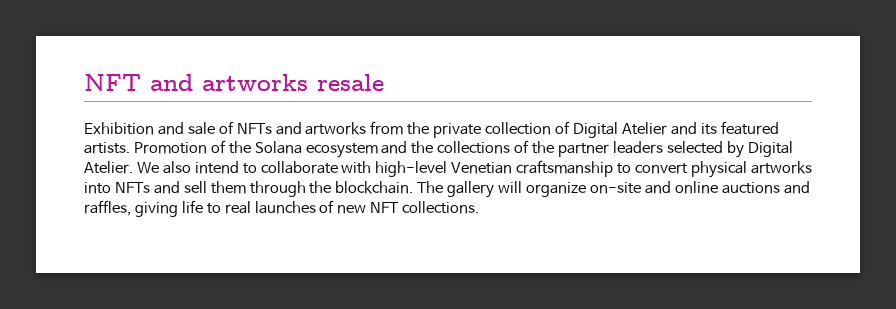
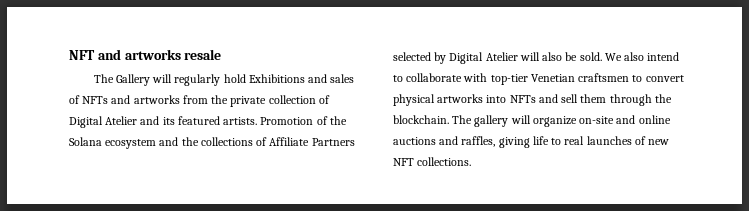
- Exhibition and sale of NFTs and artworks from the private collection of Digital Atelier and its featured artists.
+ The Gallery will regularly hold Exhibitions and sales of NFTs and artworks from the private collection of Digital Atelier and its featured artists.
- Promotion of the Solana ecosystem and the collections of the partner leaders selected by Digital Atelier.
+ Promotion of the Solana ecosystem and the collections of Affiliate Partners selected by Digital Atelier will also be sold.
- We also intend to collaborate with high-level Venetian craftsmanship to convert physical artworks into NFTs and sell them through the blockchain.
+ We also intend to collaborate with top-tier Venetian craftsmen to convert physical artworks into NFTs and sell them through the blockchain.

